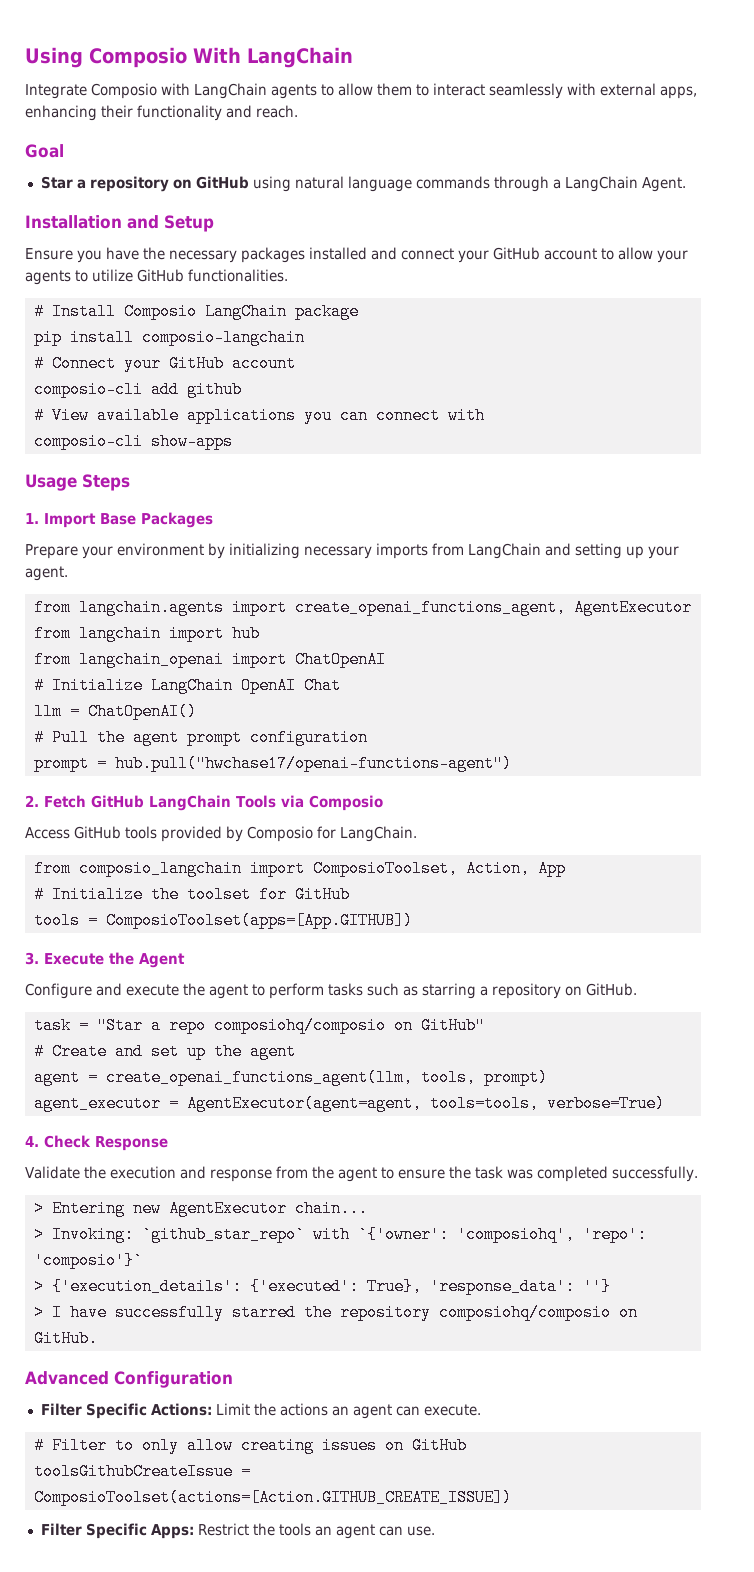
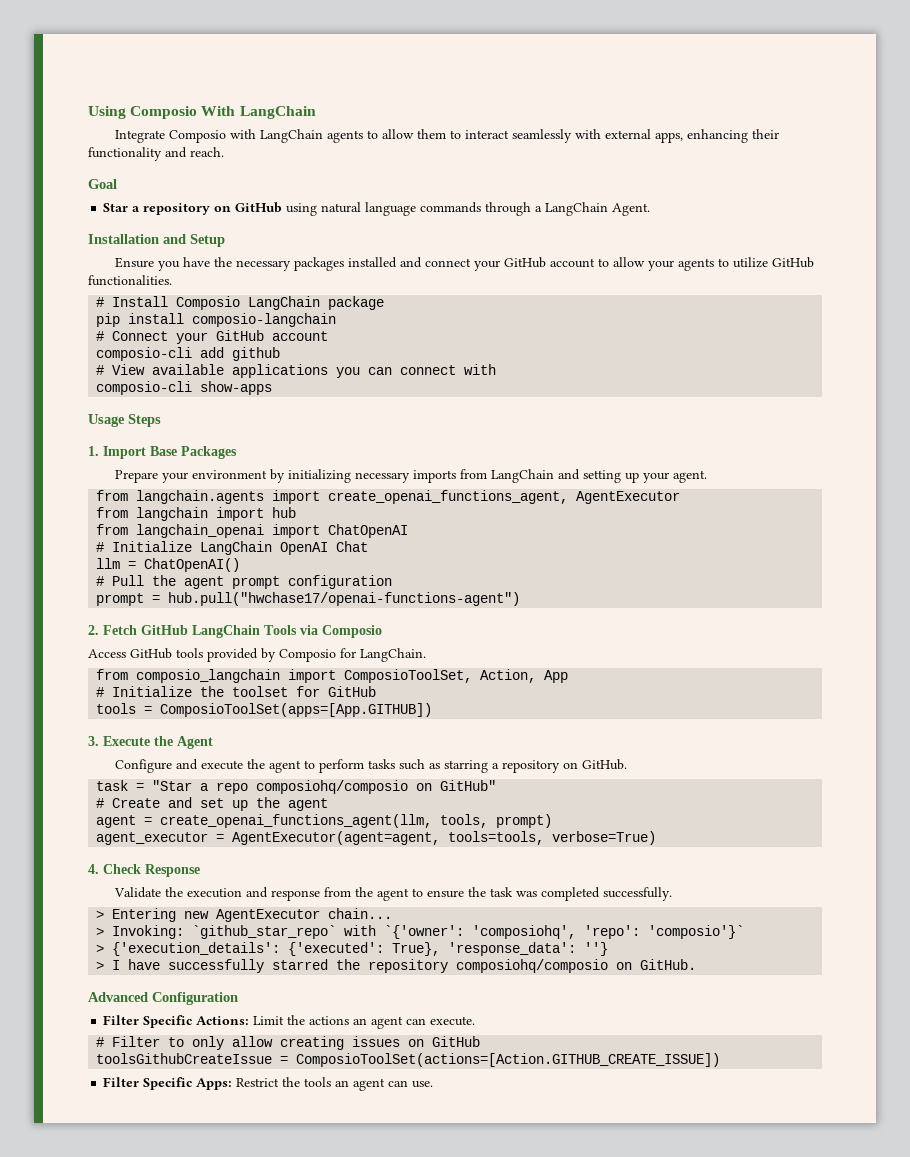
- from composio_langchain import ComposioToolset, Action, App
+ from composio_langchain import ComposioToolSet, Action, App
- tools = ComposioToolset(apps=[App.GITHUB])
+ tools = ComposioToolSet(apps=[App.GITHUB])
- toolsGithubCreateIssue = ComposioToolset(actions=[Action.GITHUB_CREATE_ISSUE])
+ toolsGithubCreateIssue = ComposioToolSet(actions=[Action.GITHUB_CREATE_ISSUE])

